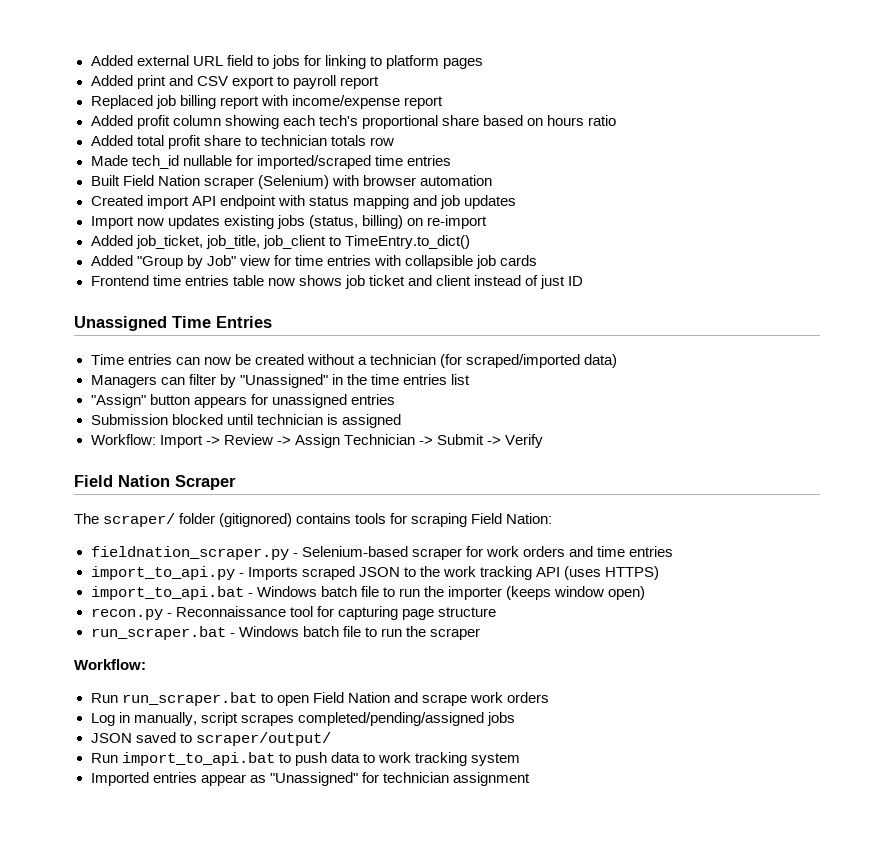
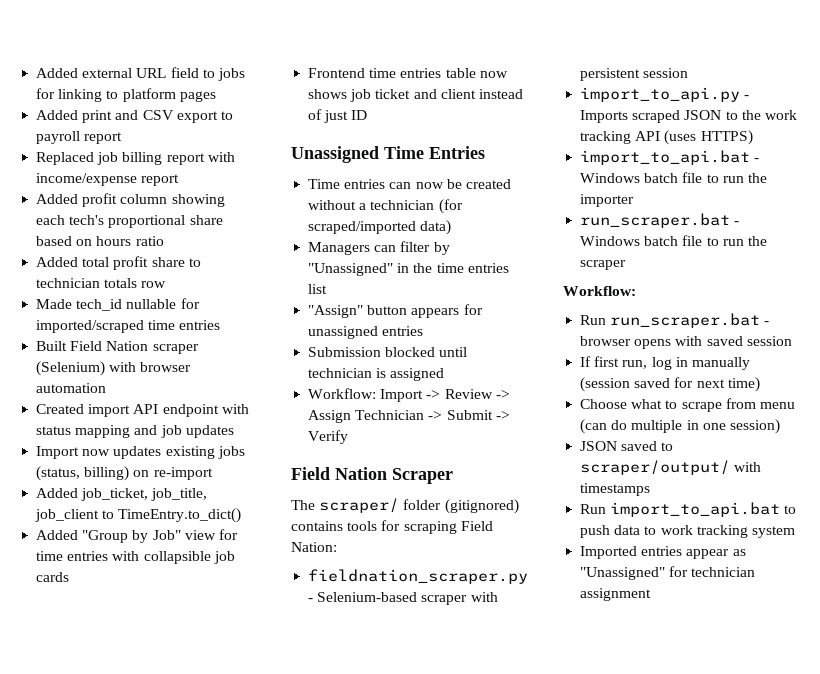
- fieldnation_scraper.py - Selenium-based scraper for work orders and time entries
+ fieldnation_scraper.py - Selenium-based scraper with persistent session
- import_to_api.bat - Windows batch file to run the importer (keeps window open)
- recon.py - Reconnaissance tool for capturing page structure
+ import_to_api.bat - Windows batch file to run the importer
- Run run_scraper.bat to open Field Nation and scrape work orders
- Log in manually, script scrapes completed/pending/assigned jobs
+ Run run_scraper.bat - browser opens with saved session
+ If first run, log in manually (session saved for next time)
+ Choose what to scrape from menu (can do multiple in one session)
- JSON saved to scraper/output/
+ JSON saved to scraper/output/ with timestamps

